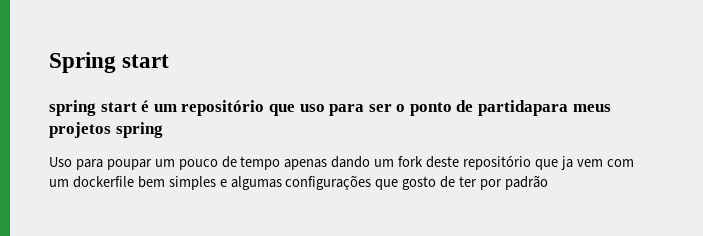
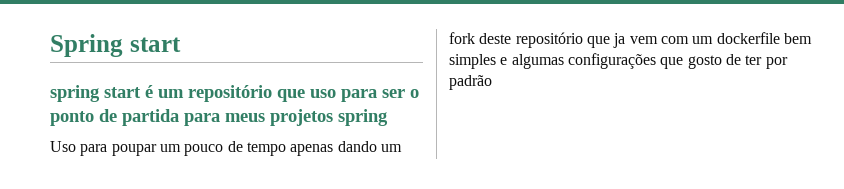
- spring start é um repositório que uso para ser o ponto de partidapara meus projetos spring
+ spring start é um repositório que uso para ser o ponto de partida para meus projetos spring

